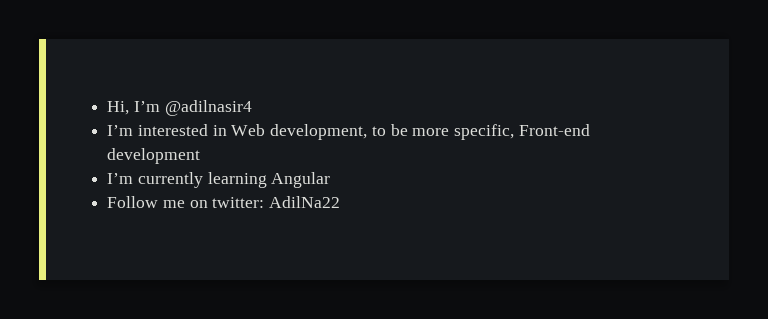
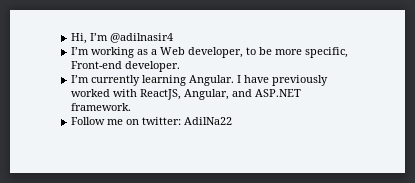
- I’m interested in Web development, to be more specific, Front-end development
+ I’m working as a Web developer, to be more specific, Front-end developer.
- I’m currently learning Angular
+ I’m currently learning Angular. I have previously worked with ReactJS, Angular, and ASP.NET framework.

